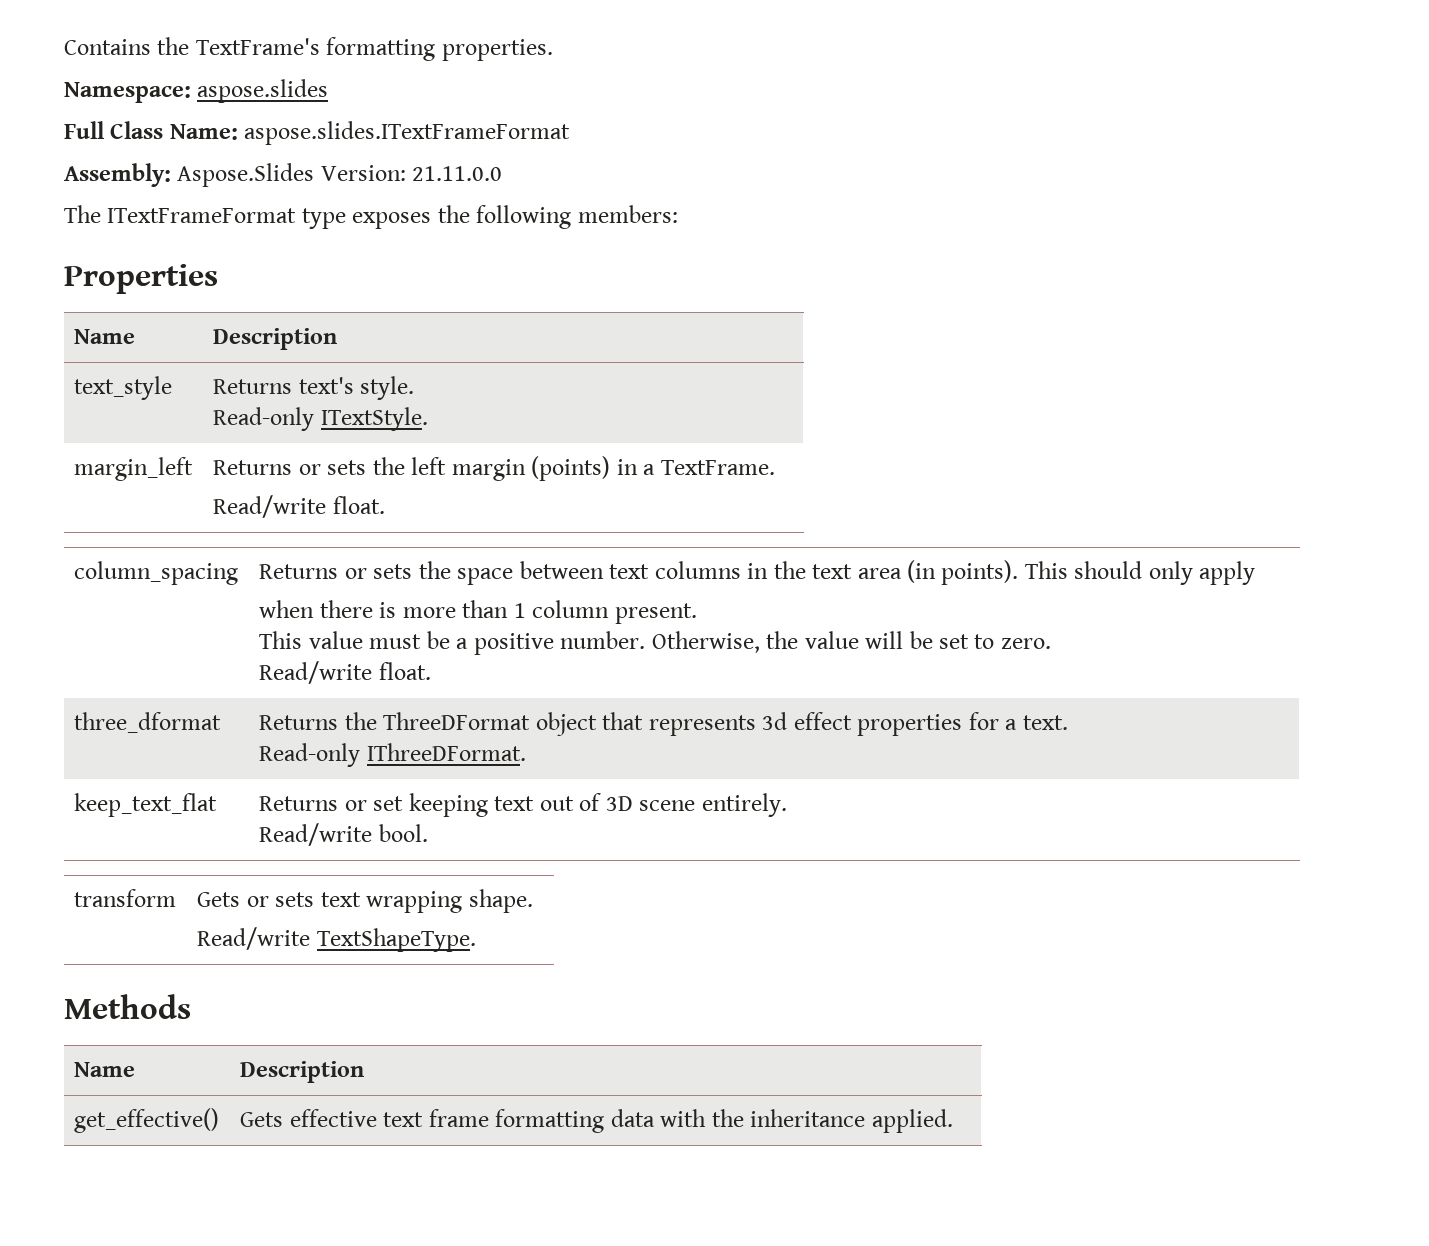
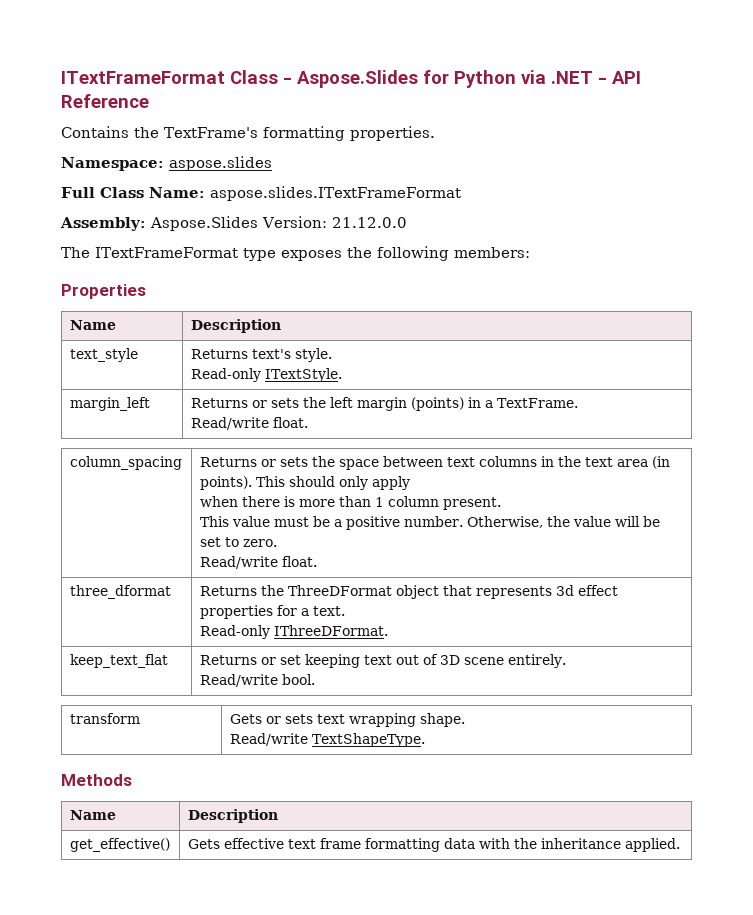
+ ITextFrameFormat Class - Aspose.Slides for Python via .NET - API Reference
- Assembly: Aspose.Slides Version: 21.11.0.0
+ Assembly: Aspose.Slides Version: 21.12.0.0

